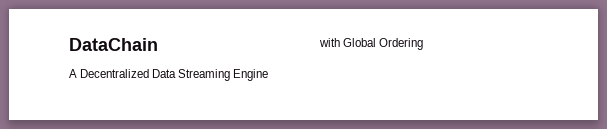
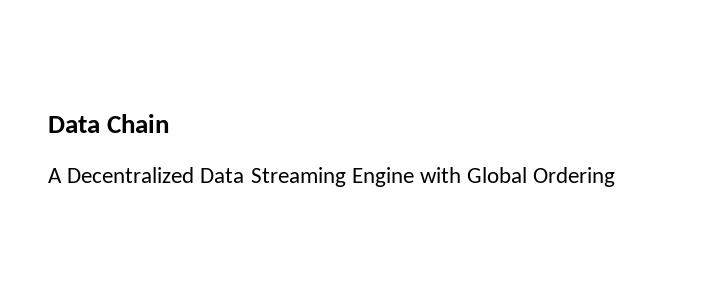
- DataChain
+ Data Chain

